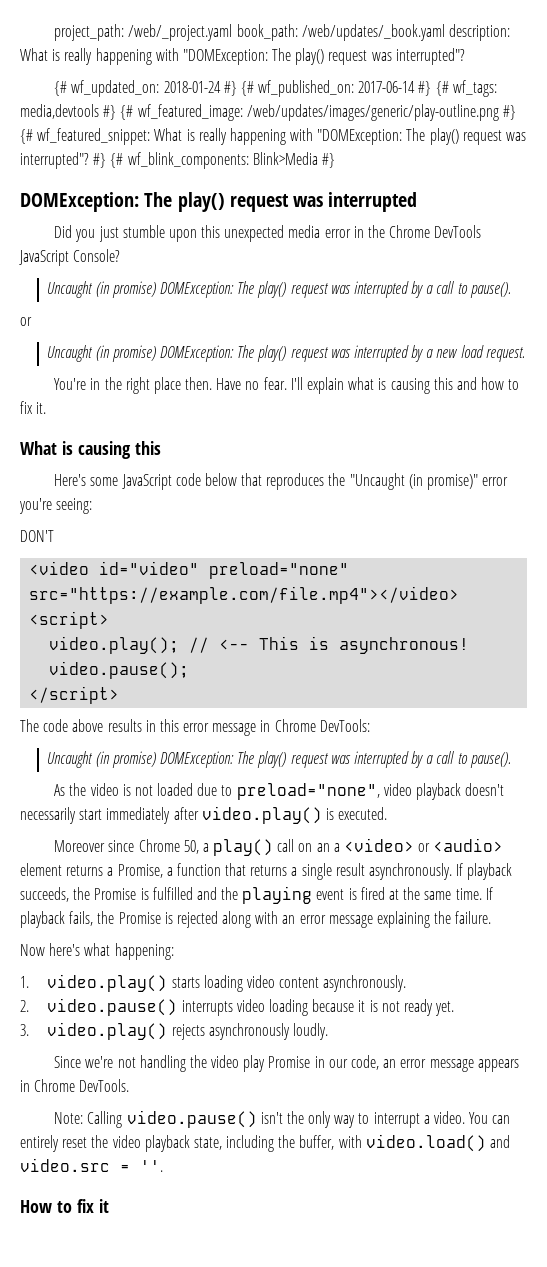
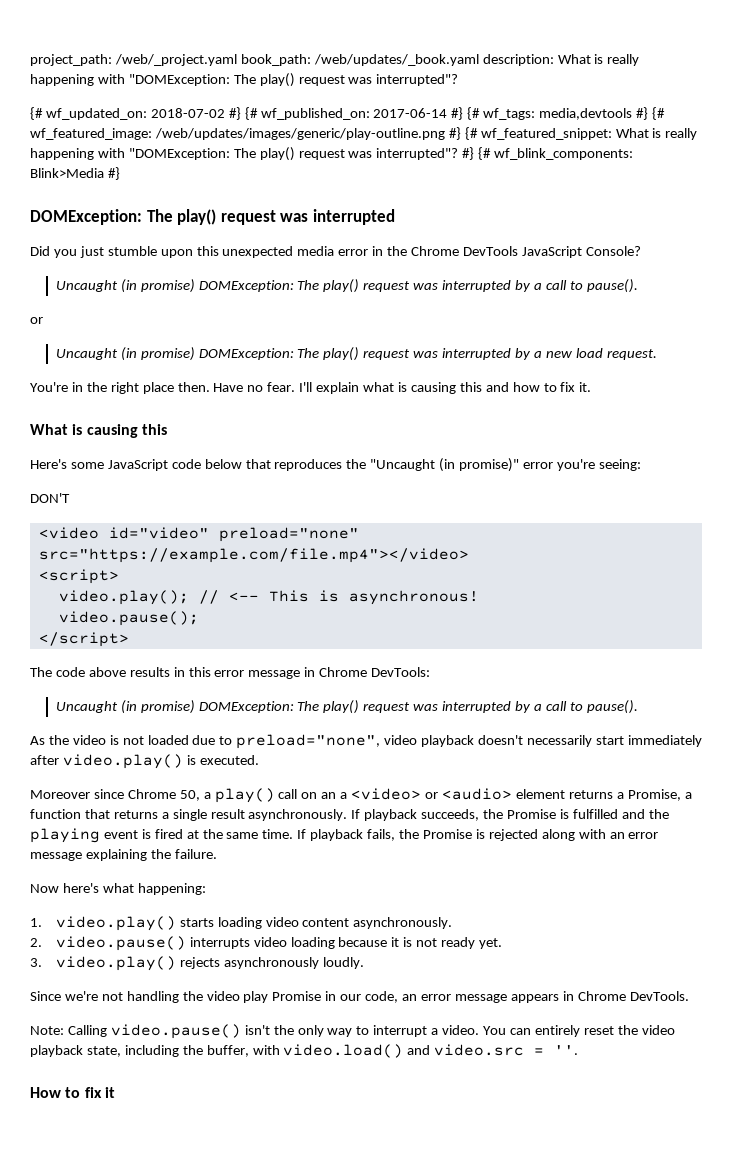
- {# wf_updated_on: 2018-01-24 #} {# wf_published_on: 2017-06-14 #} {# wf_tags: media,devtools #} {# wf_featured_image: /web/updates/images/generic/play-outline.png #} {# wf_featured_snippet: What is really happening with "DOMException: The play() request was interrupted"?
+ {# wf_updated_on: 2018-07-02 #} {# wf_published_on: 2017-06-14 #} {# wf_tags: media,devtools #} {# wf_featured_image: /web/updates/images/generic/play-outline.png #} {# wf_featured_snippet: What is really happening with "DOMException: The play() request was interrupted"?

